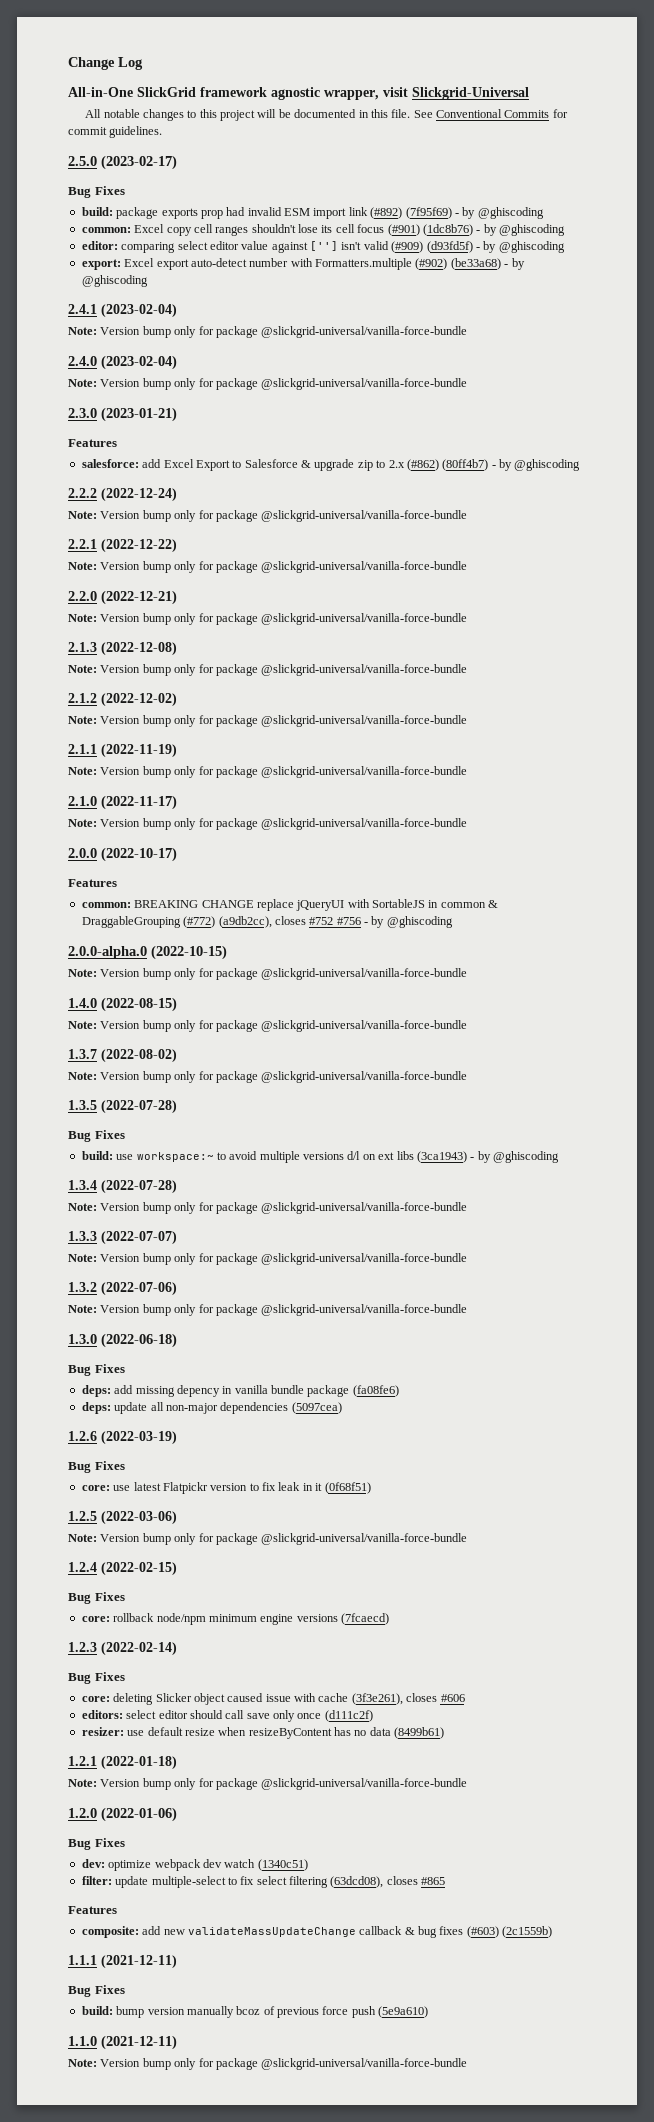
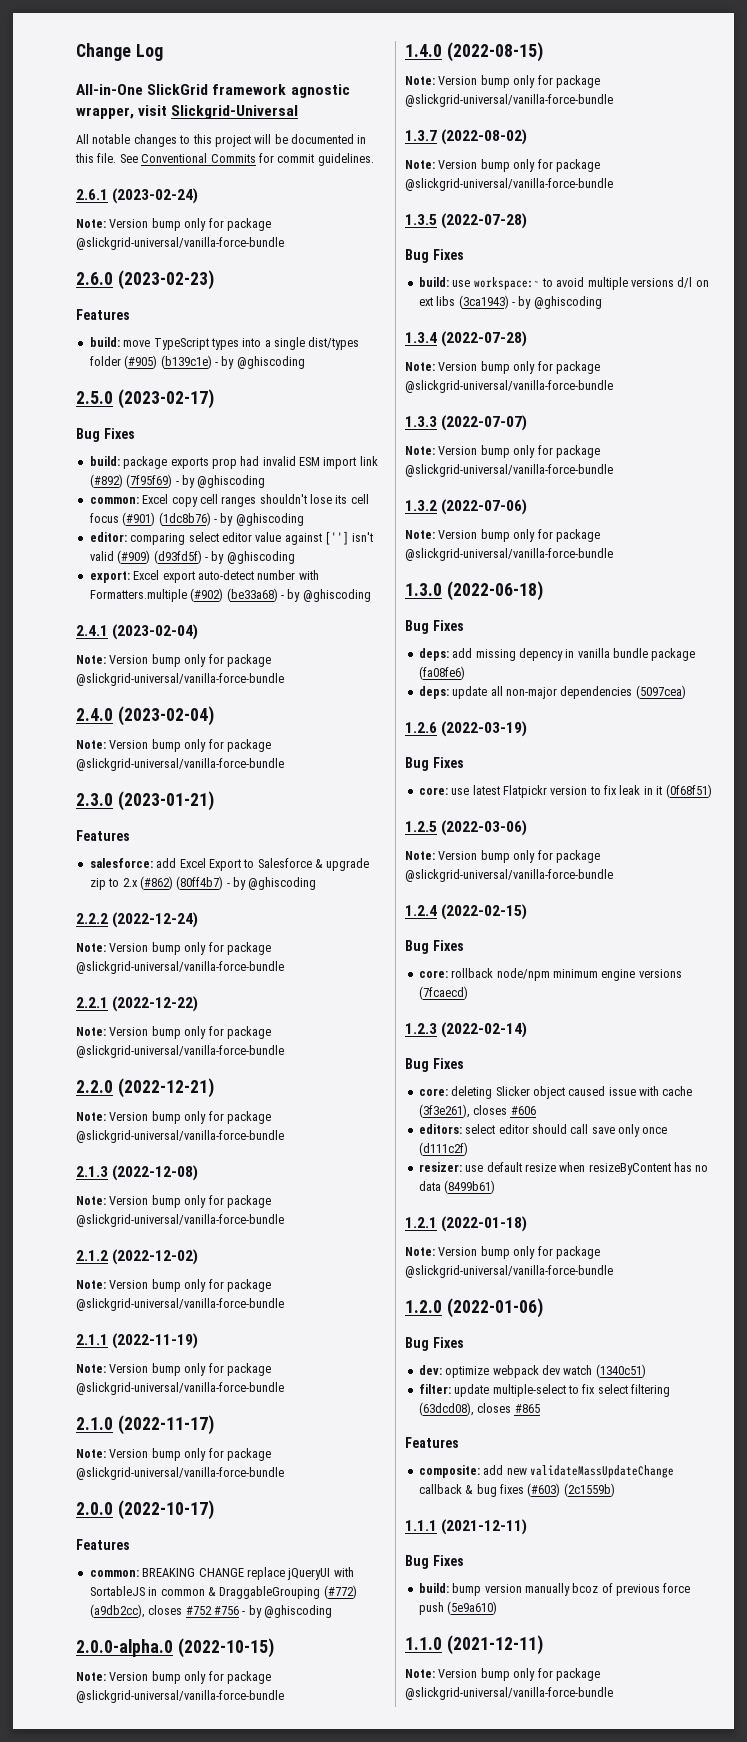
+ 2.6.1 (2023-02-24)
+ Note: Version bump only for package @slickgrid-universal/vanilla-force-bundle
+ 2.6.0 (2023-02-23)
+ Features
+ build: move TypeScript types into a single dist/types folder (#905) (b139c1e) - by @ghiscoding

